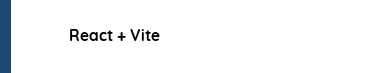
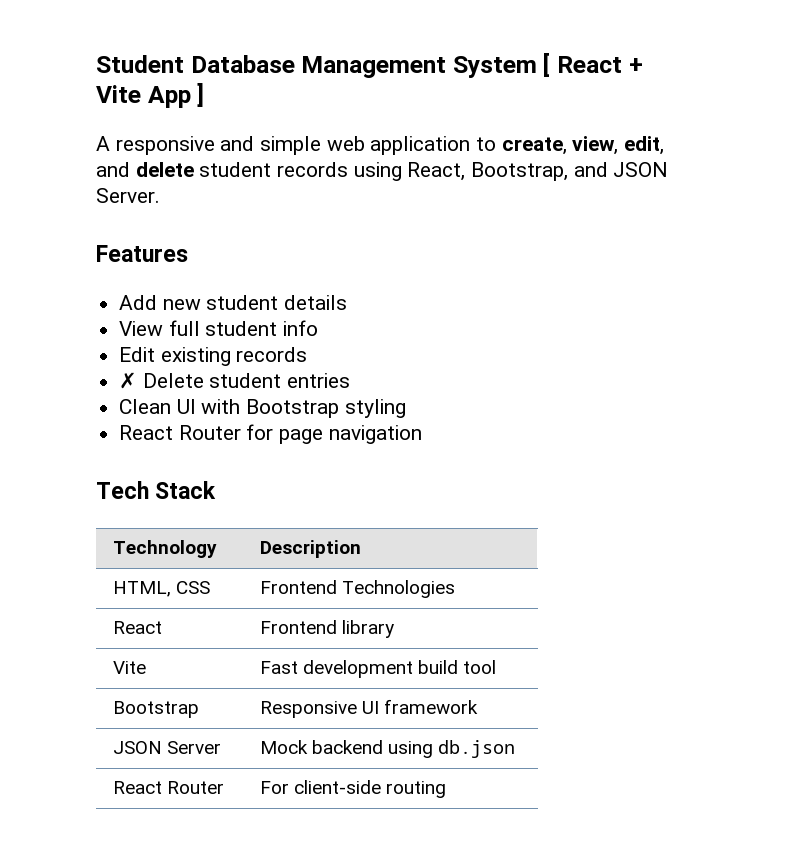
- React + Vite
+ Student Database Management System [ React + Vite App ]
+ A responsive and simple web application to create, view, edit, and delete student records using React, Bootstrap, and JSON Server.
+ Features
+ Add new student details
+ View full student info
+ Edit existing records
+ ✗ Delete student entries
+ Clean UI with Bootstrap styling
+ React Router for page navigation
+ Tech Stack
+ Technology | Description
+ HTML, CSS | Frontend Technologies
+ React | Frontend library
+ Vite | Fast development build tool
+ Bootstrap | Responsive UI framework
+ JSON Server | Mock backend using db.json
+ React Router | For client-side routing

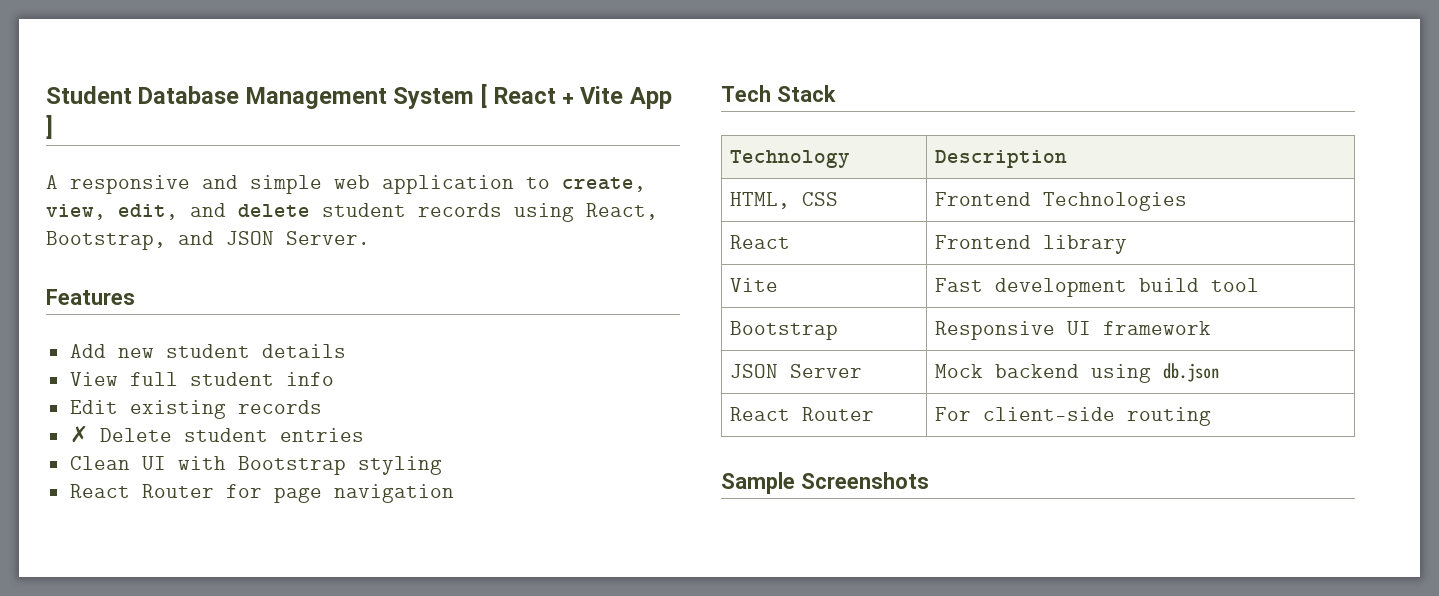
+ Sample Screenshots

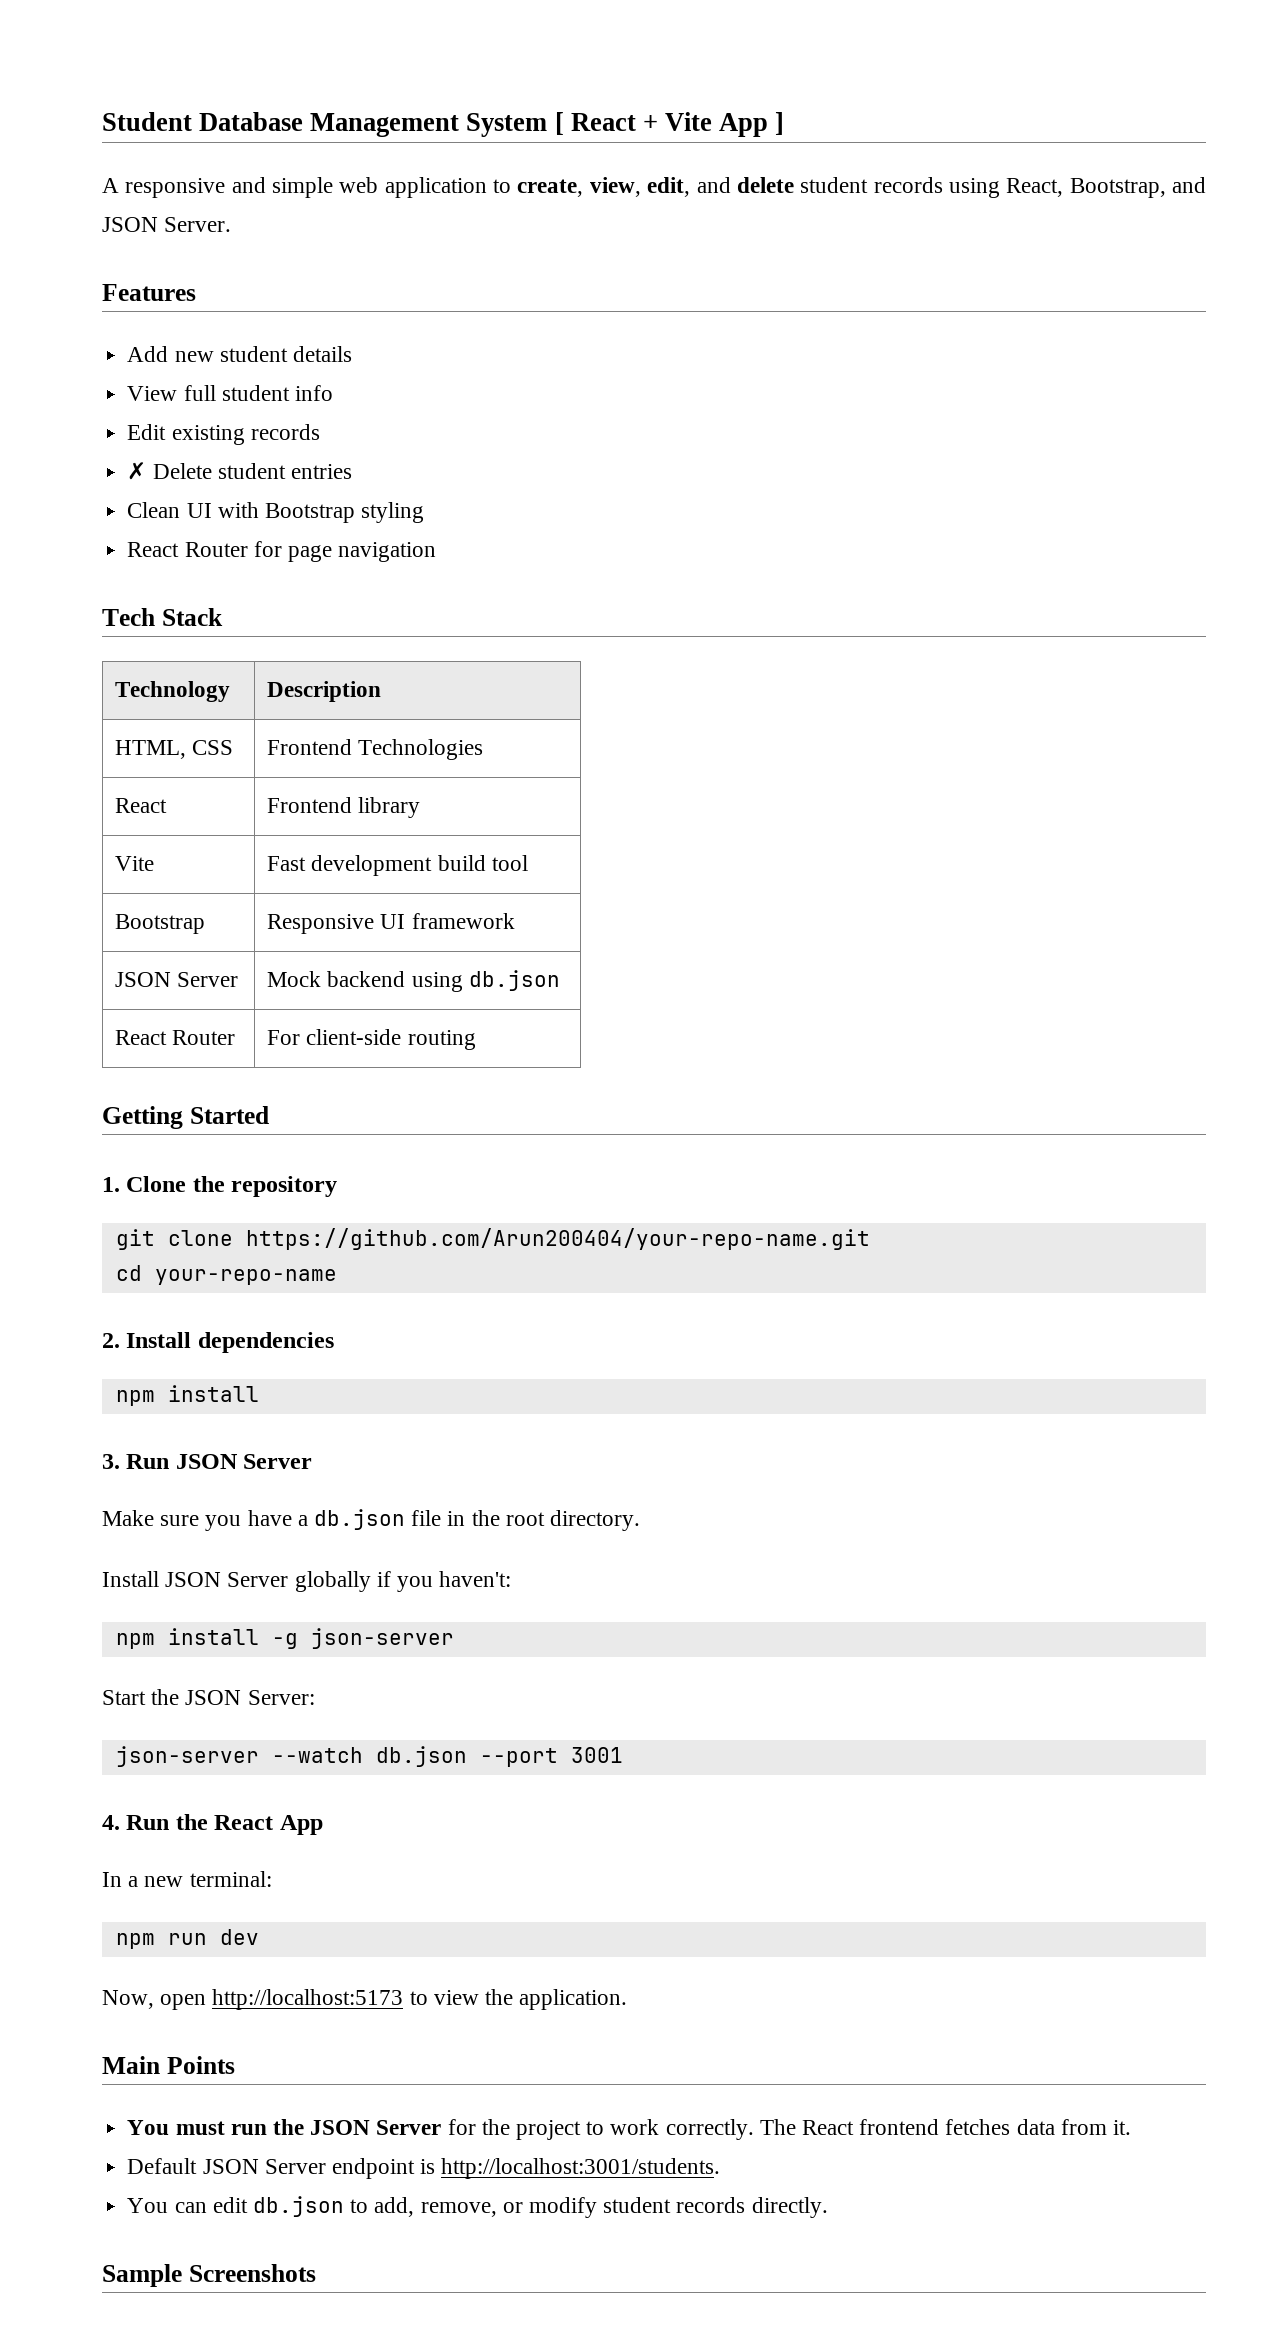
+ Getting Started
+ 1. Clone the repository
+ git clone https://github.com/Arun200404/your-repo-name.git
+ cd your-repo-name
+ 2. Install dependencies
+ npm install
+ 3. Run JSON Server
+ Make sure you have a db.json file in the root directory.
+ Install JSON Server globally if you haven't:
+ npm install -g json-server
+ Start the JSON Server:
+ json-server --watch db.json --port 3001
+ 4. Run the React App
+ In a new terminal:
+ npm run dev
+ Now, open http://localhost:5173 to view the application.
+ Main Points
+ You must run the JSON Server for the project to work correctly. The React frontend fetches data from it.
+ Default JSON Server endpoint is http://localhost:3001/students.
+ You can edit db.json to add, remove, or modify student records directly.

